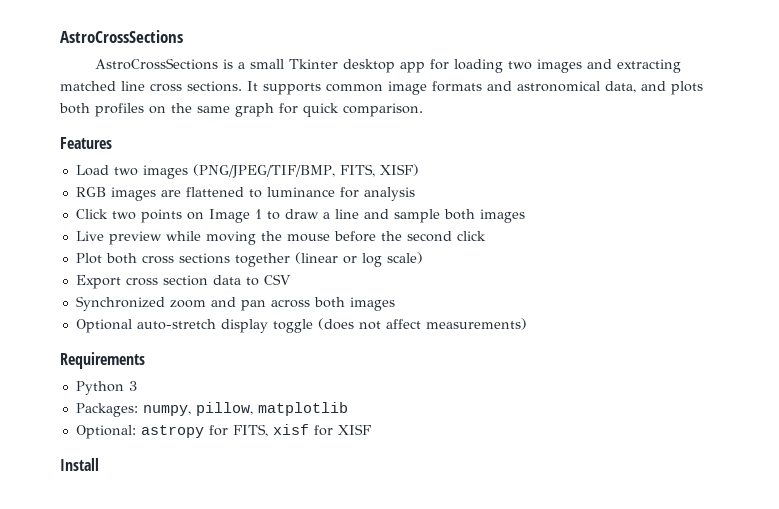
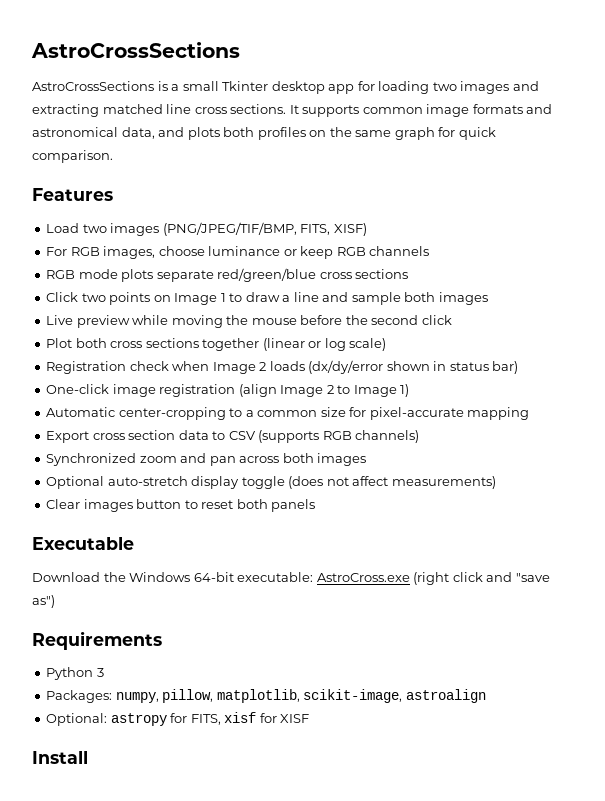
- RGB images are flattened to luminance for analysis
+ For RGB images, choose luminance or keep RGB channels
+ RGB mode plots separate red/green/blue cross sections
+ Registration check when Image 2 loads (dx/dy/error shown in status bar)
+ One-click image registration (align Image 2 to Image 1)
+ Automatic center-cropping to a common size for pixel-accurate mapping
- Export cross section data to CSV
+ Export cross section data to CSV (supports RGB channels)
+ Clear images button to reset both panels
+ Executable
+ Download the Windows 64-bit executable: AstroCross.exe (right click and "save as")
- Packages: numpy, pillow, matplotlib
+ Packages: numpy, pillow, matplotlib, scikit-image, astroalign

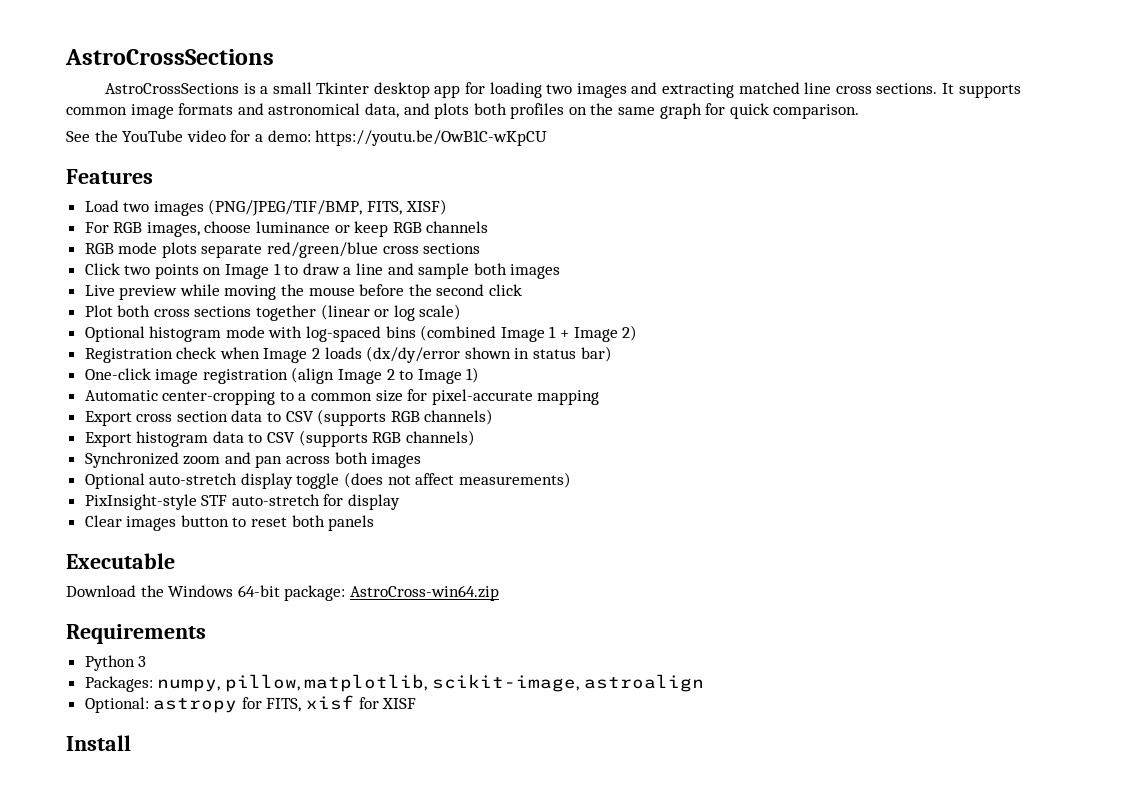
+ See the YouTube video for a demo: https://youtu.be/OwB1C-wKpCU
+ Optional histogram mode with log-spaced bins (combined Image 1 + Image 2)
+ Export histogram data to CSV (supports RGB channels)
+ PixInsight-style STF auto-stretch for display
- Download the Windows 64-bit executable: AstroCross.exe (right click and "save as")
+ Download the Windows 64-bit package: AstroCross-win64.zip

